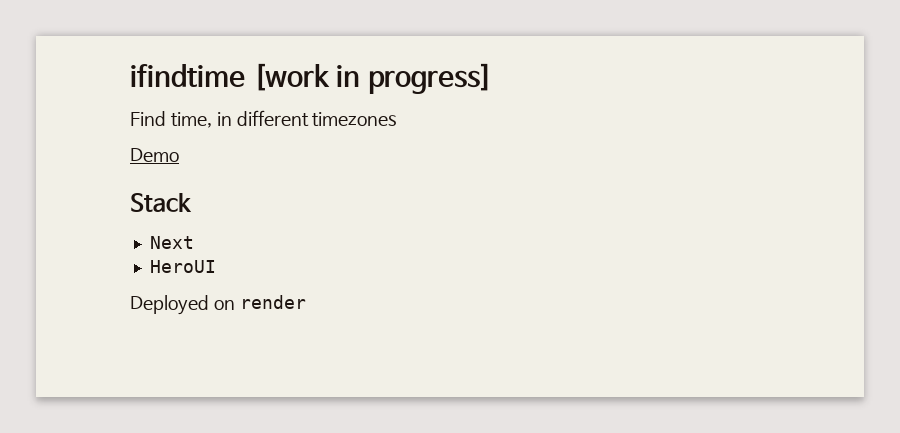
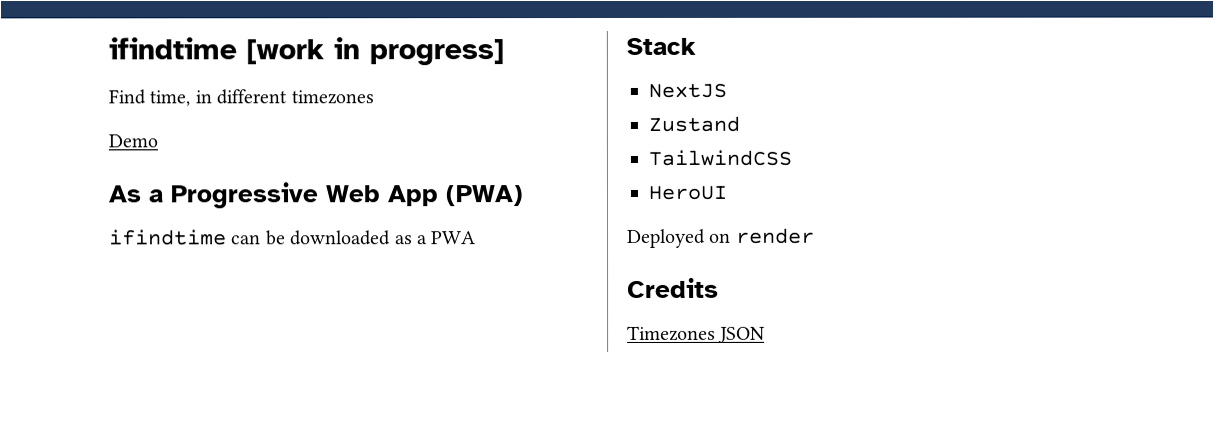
+ As a Progressive Web App (PWA)
+ ifindtime can be downloaded as a PWA
  Stack
- Next
+ NextJS
+ Zustand
+ TailwindCSS
+ Credits
+ Timezones JSON

